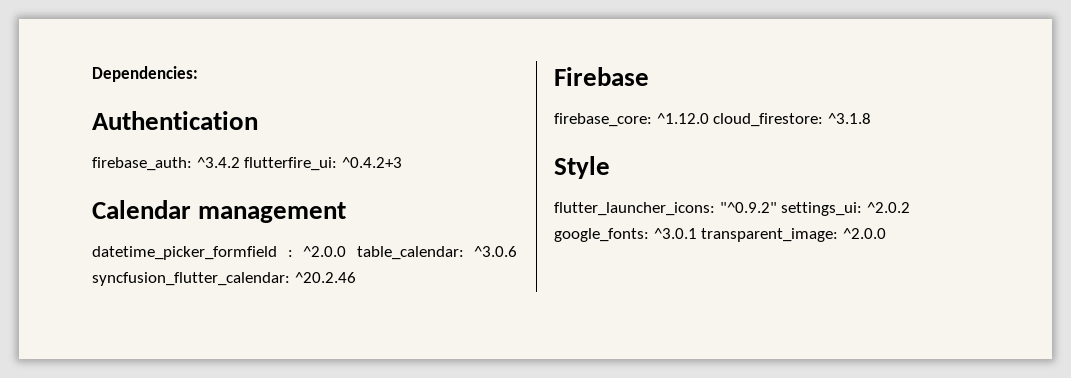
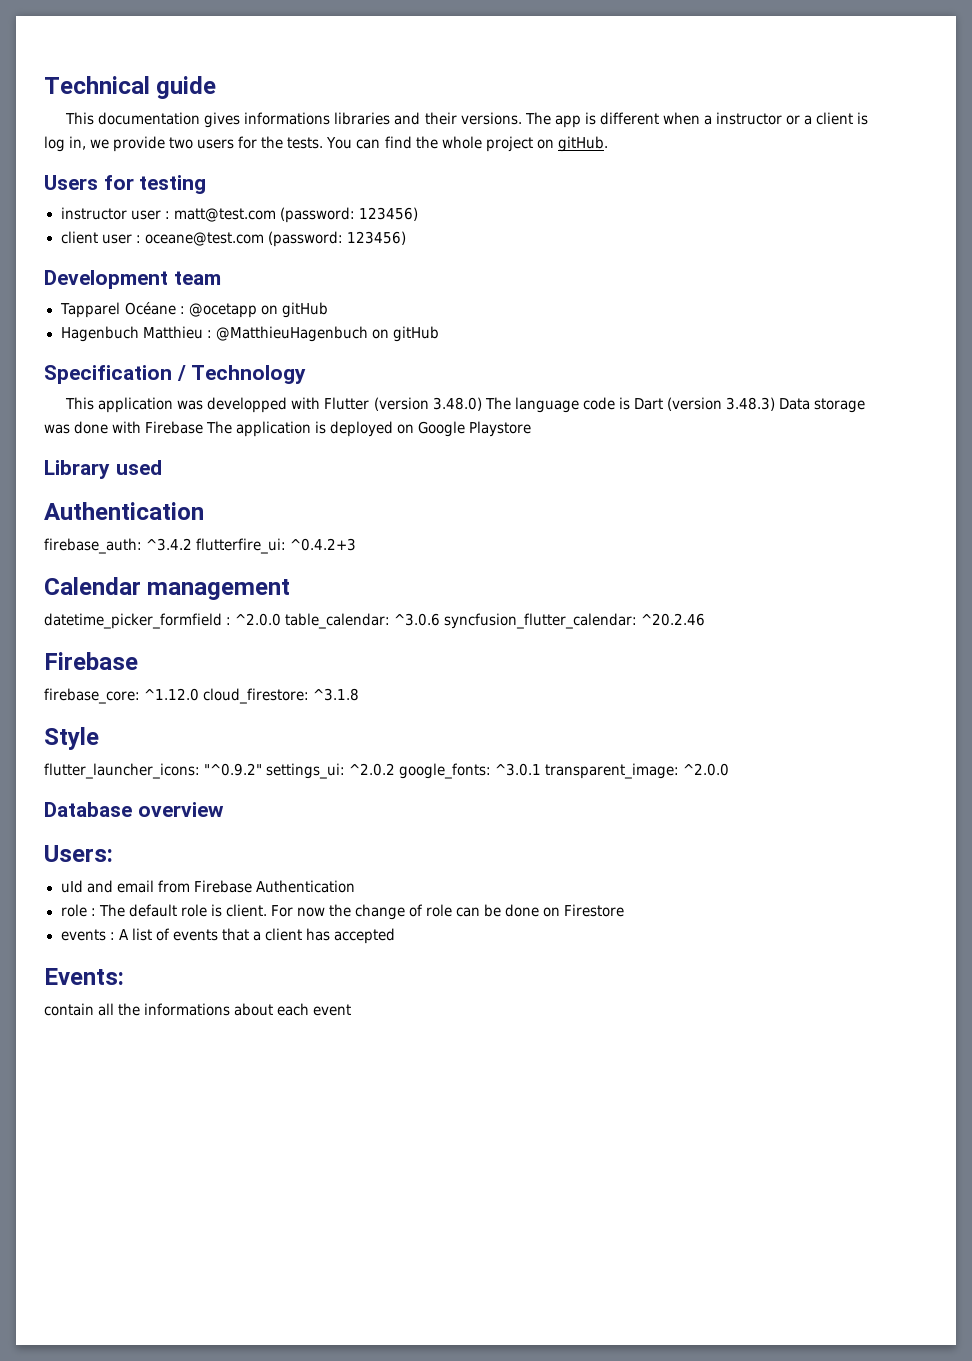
- Dependencies:
+ Technical guide
+ This documentation gives informations libraries and their versions. The app is different when a instructor or a client is log in, we provide two users for the tests. You can find the whole project on gitHub.
+ Users for testing
+ instructor user : matt@test.com (password: 123456)
+ client user : oceane@test.com (password: 123456)
+ Development team
+ Tapparel Océane : @ocetapp on gitHub
+ Hagenbuch Matthieu : @MatthieuHagenbuch on gitHub
+ Specification / Technology
+ This application was developped with Flutter (version 3.48.0) The language code is Dart (version 3.48.3) Data storage was done with Firebase The application is deployed on Google Playstore
+ Library used
+ Database overview
+ Users:
+ uId and email from Firebase Authentication
+ role : The default role is client. For now the change of role can be done on Firestore
+ events : A list of events that a client has accepted
+ Events:
+ contain all the informations about each event

